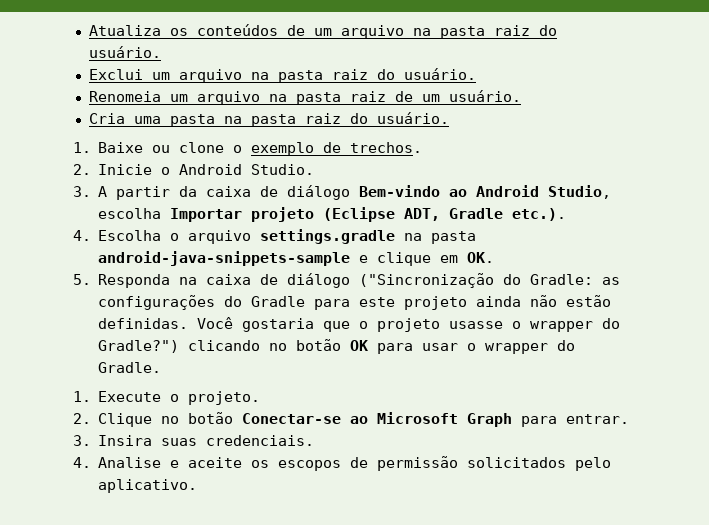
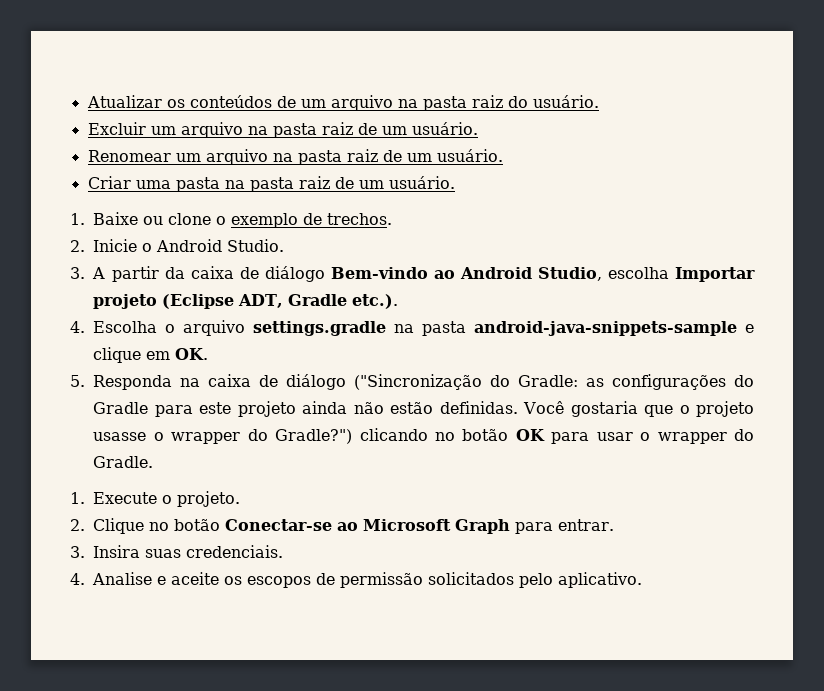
- Atualiza os conteúdos de um arquivo na pasta raiz do usuário.
+ Atualizar os conteúdos de um arquivo na pasta raiz do usuário.
- Exclui um arquivo na pasta raiz do usuário.
- Renomeia um arquivo na pasta raiz de um usuário.
- Cria uma pasta na pasta raiz do usuário.
+ Excluir um arquivo na pasta raiz de um usuário.
+ Renomear um arquivo na pasta raiz de um usuário.
+ Criar uma pasta na pasta raiz de um usuário.

